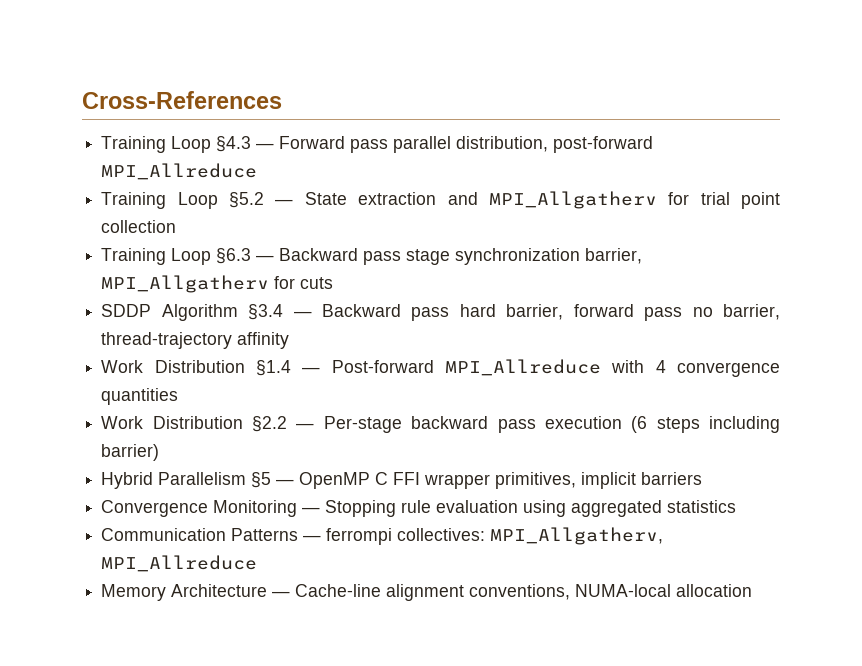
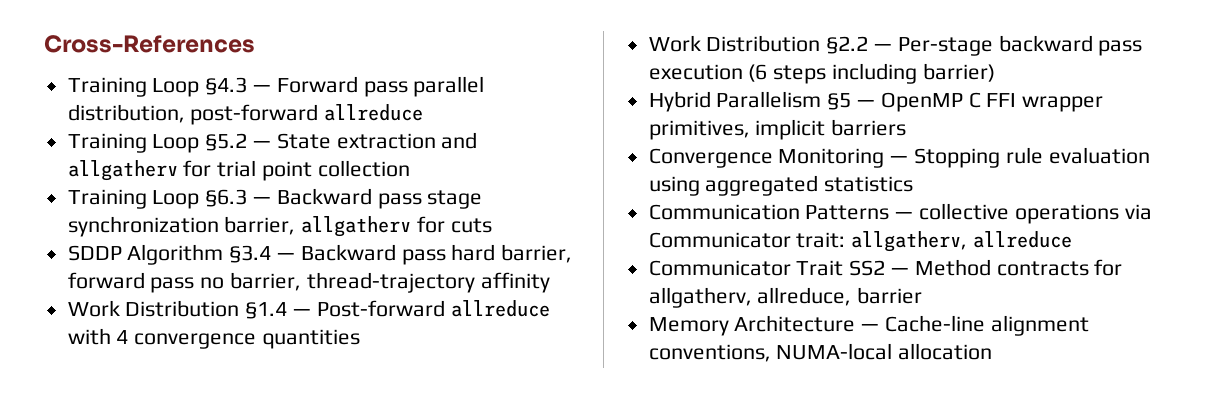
- Training Loop §4.3 — Forward pass parallel distribution, post-forward MPI_Allreduce
+ Training Loop §4.3 — Forward pass parallel distribution, post-forward allreduce
- Training Loop §5.2 — State extraction and MPI_Allgatherv for trial point collection
+ Training Loop §5.2 — State extraction and allgatherv for trial point collection
- Training Loop §6.3 — Backward pass stage synchronization barrier, MPI_Allgatherv for cuts
+ Training Loop §6.3 — Backward pass stage synchronization barrier, allgatherv for cuts
- Work Distribution §1.4 — Post-forward MPI_Allreduce with 4 convergence quantities
+ Work Distribution §1.4 — Post-forward allreduce with 4 convergence quantities
- Communication Patterns — ferrompi collectives: MPI_Allgatherv, MPI_Allreduce
+ Communication Patterns — collective operations via Communicator trait: allgatherv, allreduce
+ Communicator Trait SS2 — Method contracts for allgatherv, allreduce, barrier

